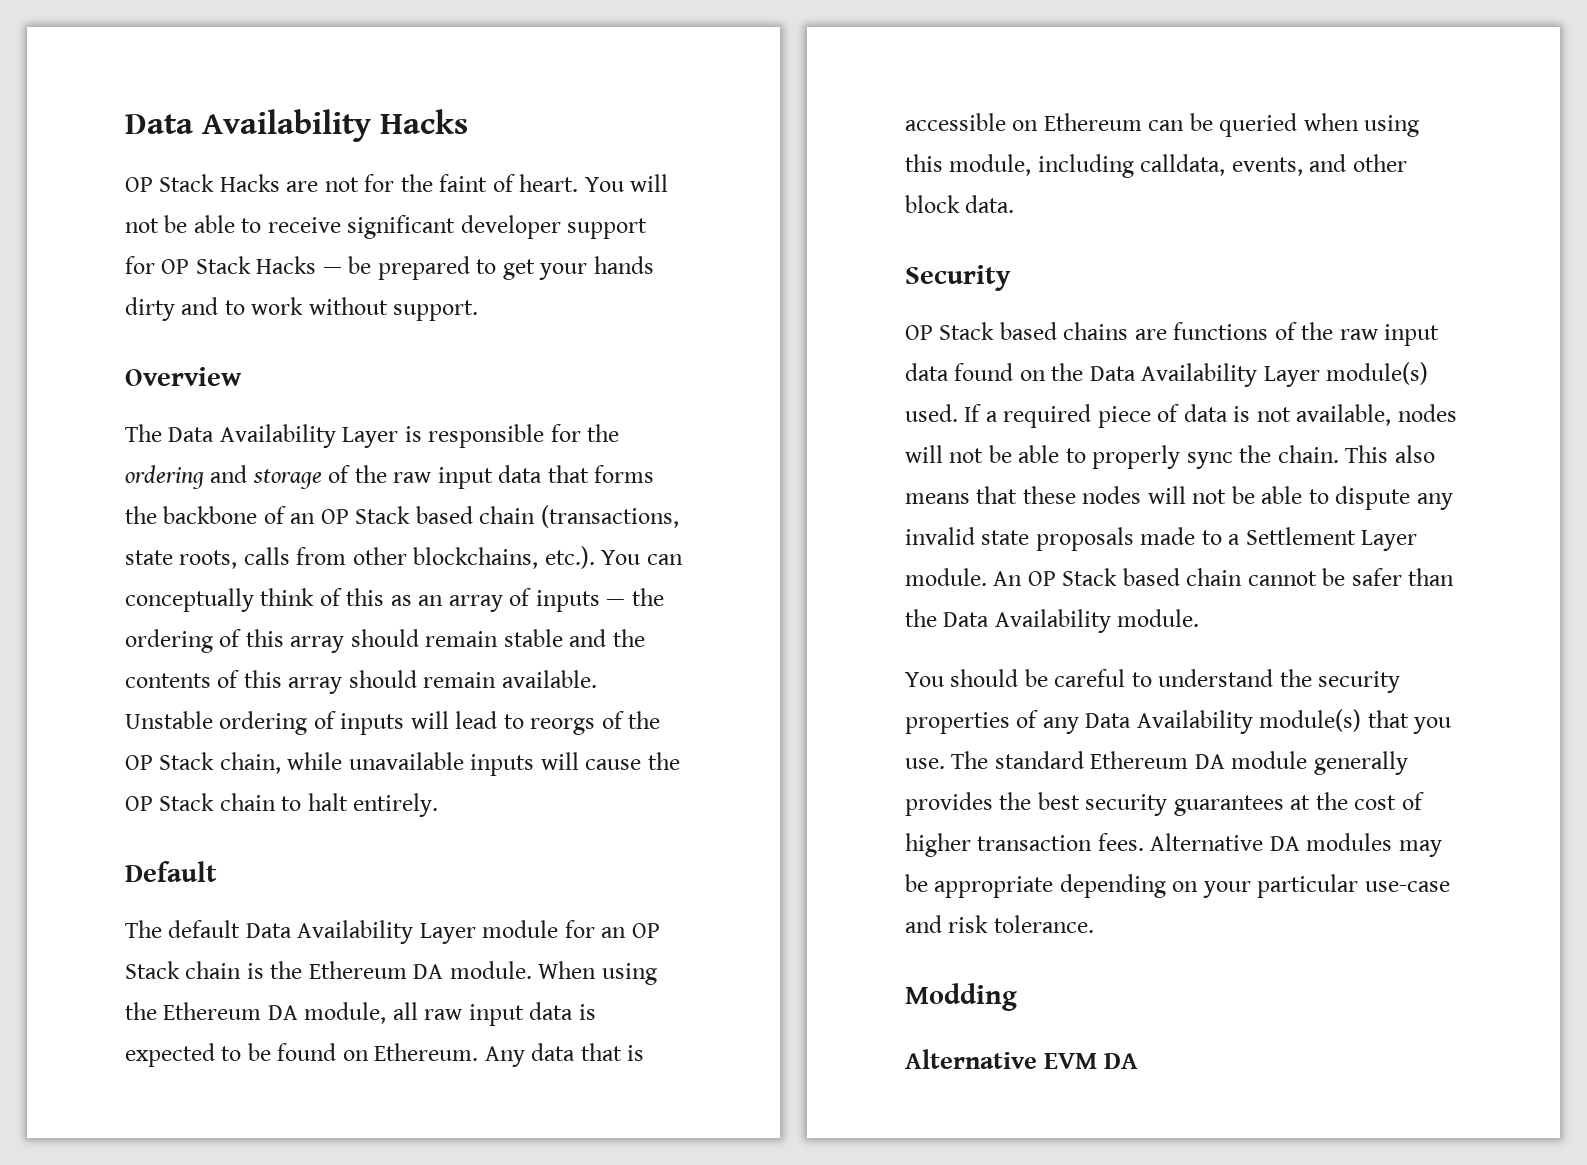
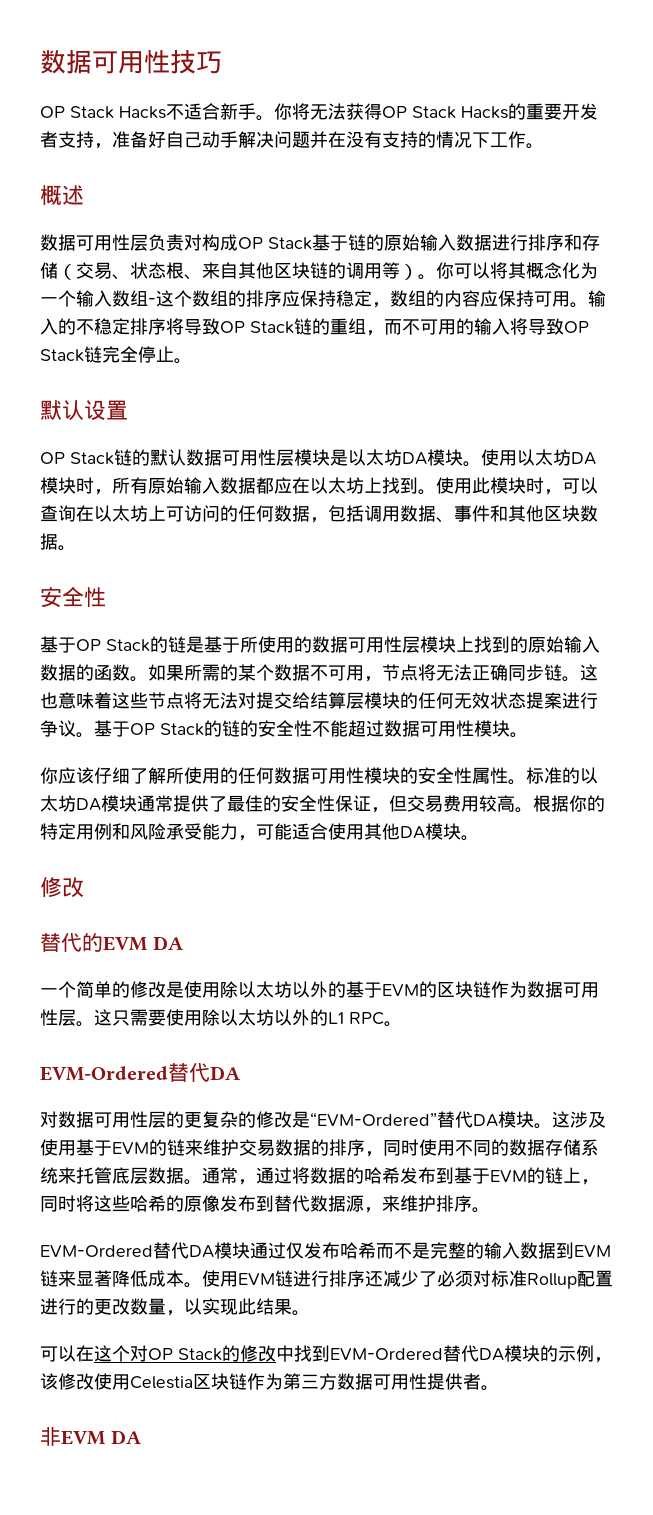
- Data Availability Hacks
- OP Stack Hacks are not for the faint of heart. You will not be able to receive significant developer support for OP Stack Hacks — be prepared to get your hands dirty and to work without support.
- Overview
- The Data Availability Layer is responsible for the ordering and storage of the raw input data that forms the backbone of an OP Stack based chain (transactions, state roots, calls from other blockchains, etc.). You can conceptually think of this as an array of inputs — the ordering of this array should remain stable and the contents of this array should remain available. Unstable ordering of inputs will lead to reorgs of the OP Stack chain, while unavailable inputs will cause the OP Stack chain to halt entirely.
- Default
- The default Data Availability Layer module for an OP Stack chain is the Ethereum DA module. When using the Ethereum DA module, all raw input data is expected to be found on Ethereum. Any data that is accessible on Ethereum can be queried when using this module, including calldata, events, and other block data.
- Security
- OP Stack based chains are functions of the raw input data found on the Data Availability Layer module(s) used. If a required piece of data is not available, nodes will not be able to properly sync the chain. This also means that these nodes will not be able to dispute any invalid state proposals made to a Settlement Layer module. An OP Stack based chain cannot be safer than the Data Availability module.
- You should be careful to understand the security properties of any Data Availability module(s) that you use. The standard Ethereum DA module generally provides the best security guarantees at the cost of higher transaction fees. Alternative DA modules may be appropriate depending on your particular use-case and risk tolerance.
- Modding
- Alternative EVM DA
+ 数据可用性技巧
+ OP Stack Hacks不适合新手。你将无法获得OP Stack Hacks的重要开发者支持，准备好自己动手解决问题并在没有支持的情况下工作。
+ 概述
+ 数据可用性层负责对构成OP Stack基于链的原始输入数据进行排序和存储（交易、状态根、来自其他区块链的调用等）。你可以将其概念化为一个输入数组-这个数组的排序应保持稳定，数组的内容应保持可用。输入的不稳定排序将导致OP Stack链的重组，而不可用的输入将导致OP Stack链完全停止。
+ 默认设置
+ OP Stack链的默认数据可用性层模块是以太坊DA模块。使用以太坊DA模块时，所有原始输入数据都应在以太坊上找到。使用此模块时，可以查询在以太坊上可访问的任何数据，包括调用数据、事件和其他区块数据。
+ 安全性
+ 基于OP Stack的链是基于所使用的数据可用性层模块上找到的原始输入数据的函数。如果所需的某个数据不可用，节点将无法正确同步链。这也意味着这些节点将无法对提交给结算层模块的任何无效状态提案进行争议。基于OP Stack的链的安全性不能超过数据可用性模块。
+ 你应该仔细了解所使用的任何数据可用性模块的安全性属性。标准的以太坊DA模块通常提供了最佳的安全性保证，但交易费用较高。根据你的特定用例和风险承受能力，可能适合使用其他DA模块。
+ 修改
+ 替代的EVM DA
+ 一个简单的修改是使用除以太坊以外的基于EVM的区块链作为数据可用性层。这只需要使用除以太坊以外的L1 RPC。
+ EVM-Ordered替代DA
+ 对数据可用性层的更复杂的修改是“EVM-Ordered”替代DA模块。这涉及使用基于EVM的链来维护交易数据的排序，同时使用不同的数据存储系统来托管底层数据。通常，通过将数据的哈希发布到基于EVM的链上，同时将这些哈希的原像发布到替代数据源，来维护排序。
+ EVM-Ordered替代DA模块通过仅发布哈希而不是完整的输入数据到EVM链来显著降低成本。使用EVM链进行排序还减少了必须对标准Rollup配置进行的更改数量，以实现此结果。
+ 可以在这个对OP Stack的修改中找到EVM-Ordered替代DA模块的示例，该修改使用Celestia区块链作为第三方数据可用性提供者。
+ 非EVM DA

